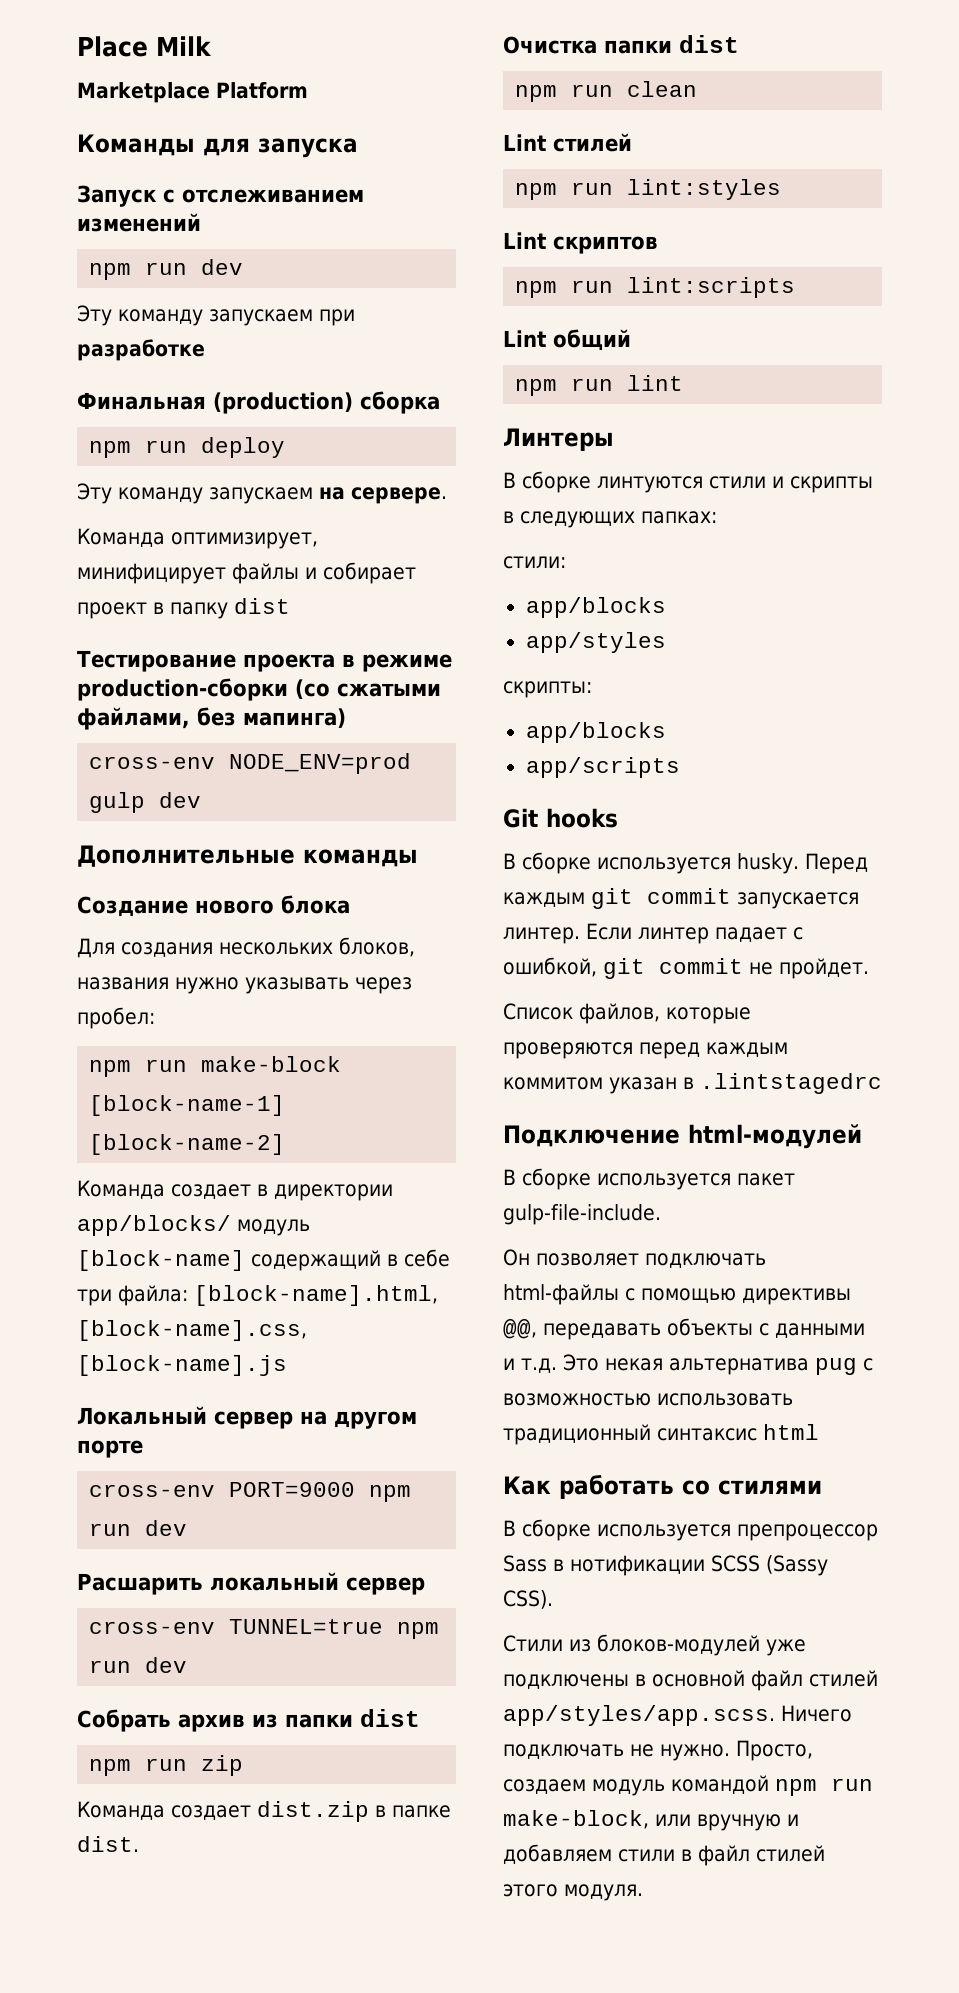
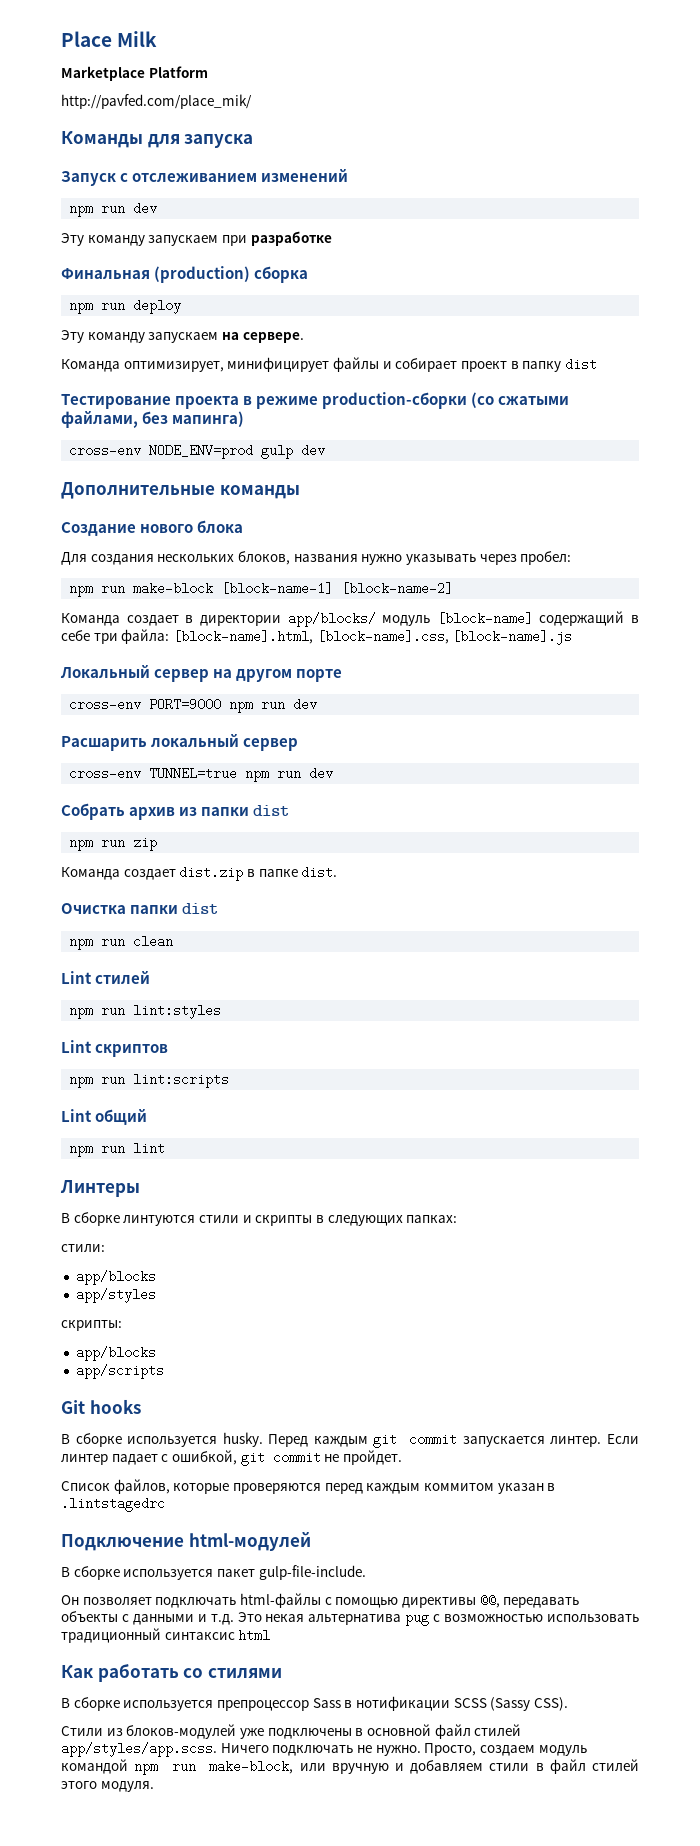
+ http://pavfed.com/place_mik/

